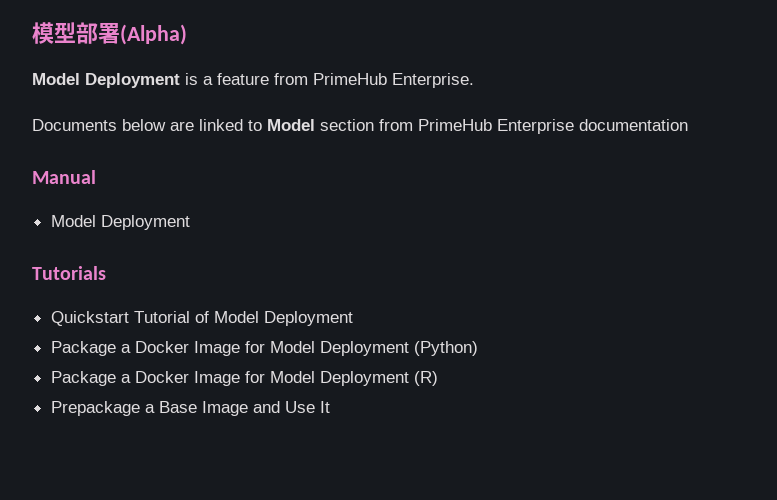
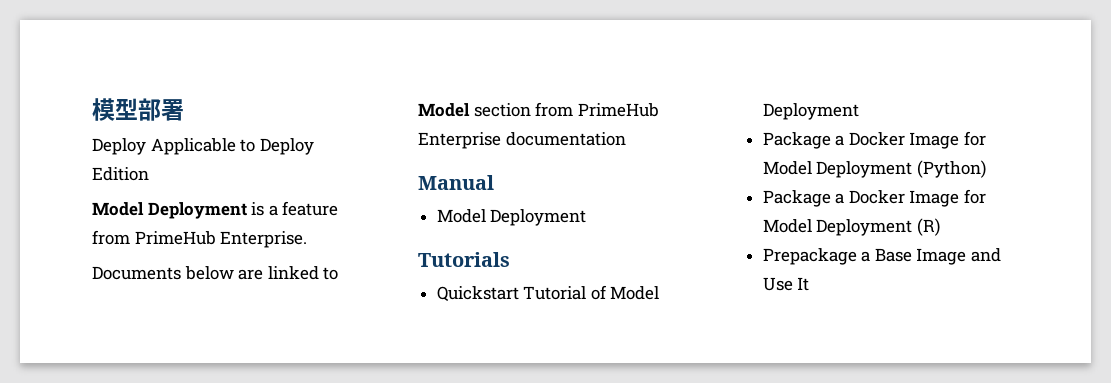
- 模型部署(Alpha)
+ 模型部署
+ Deploy Applicable to Deploy Edition

